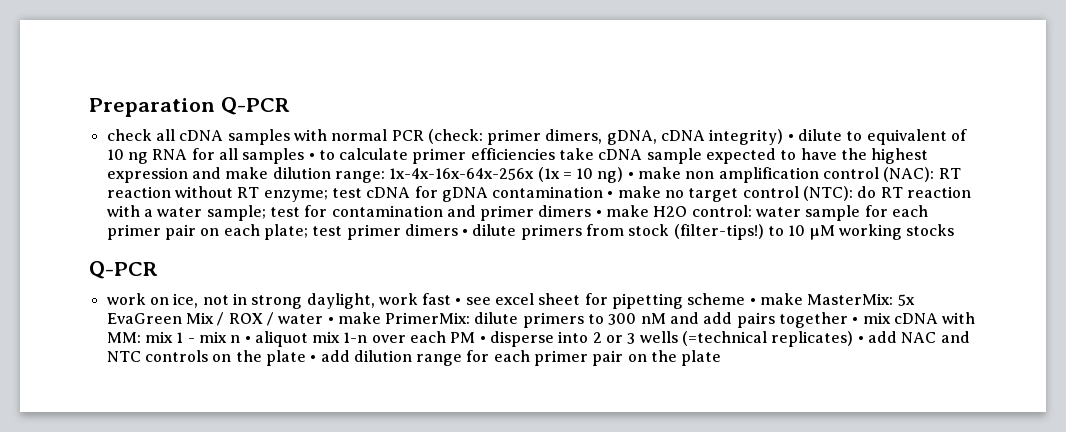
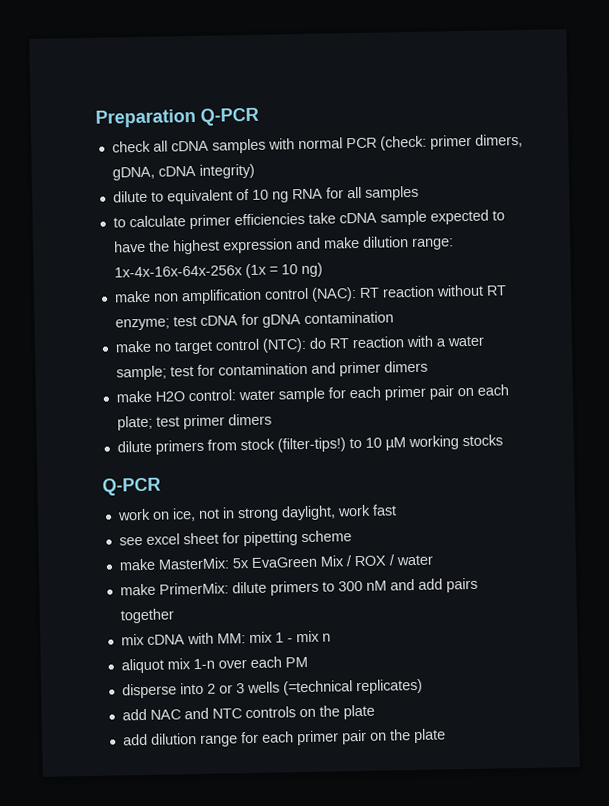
- primer dimers, gDNA, cDNA integrity) • dilute to equivalent of 10 ng RNA for all samples • to calculate primer efficiencies take cDNA sample expected to have the highest expression and make dilution range:
+ primer dimers, gDNA, cDNA integrity)
+ dilute to equivalent of 10 ng RNA for all samples
+ to calculate primer efficiencies take cDNA sample expected to have the highest expression and make dilution range:
- 1x-4x-16x-64x-256x (1x = 10 ng) • make non amplification control (NAC):
+ 1x-4x-16x-64x-256x (1x = 10 ng)
+ make non amplification control (NAC):
- test cDNA for gDNA contamination • make no target control (NTC):
+ test cDNA for gDNA contamination
+ make no target control (NTC):
- test for contamination and primer dimers • make H2O control:
+ test for contamination and primer dimers
+ make H2O control:
- test primer dimers • dilute primers from stock (filter-tips!) to 10 µM working stocks
+ test primer dimers
+ dilute primers from stock (filter-tips!) to 10 µM working stocks
- work on ice, not in strong daylight, work fast • see excel sheet for pipetting scheme • make MasterMix:
+ work on ice, not in strong daylight, work fast
+ see excel sheet for pipetting scheme
+ make MasterMix:
- 5x EvaGreen Mix / ROX / water • make PrimerMix:
+ 5x EvaGreen Mix / ROX / water
+ make PrimerMix:
- dilute primers to 300 nM and add pairs together • mix cDNA with MM:
+ dilute primers to 300 nM and add pairs together
+ mix cDNA with MM:
- mix 1 - mix n • aliquot mix 1-n over each PM • disperse into 2 or 3 wells (=technical replicates) • add NAC and NTC controls on the plate • add dilution range for each primer pair on the plate
+ mix 1 - mix n
+ aliquot mix 1-n over each PM
+ disperse into 2 or 3 wells (=technical replicates)
+ add NAC and NTC controls on the plate
+ add dilution range for each primer pair on the plate

